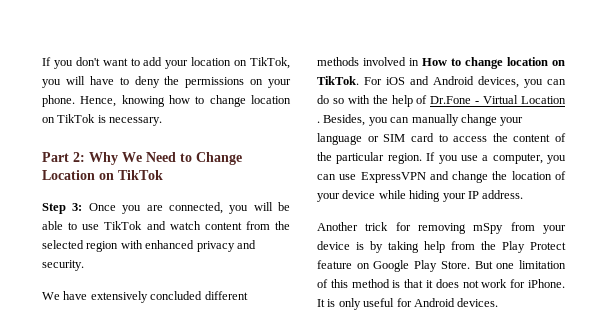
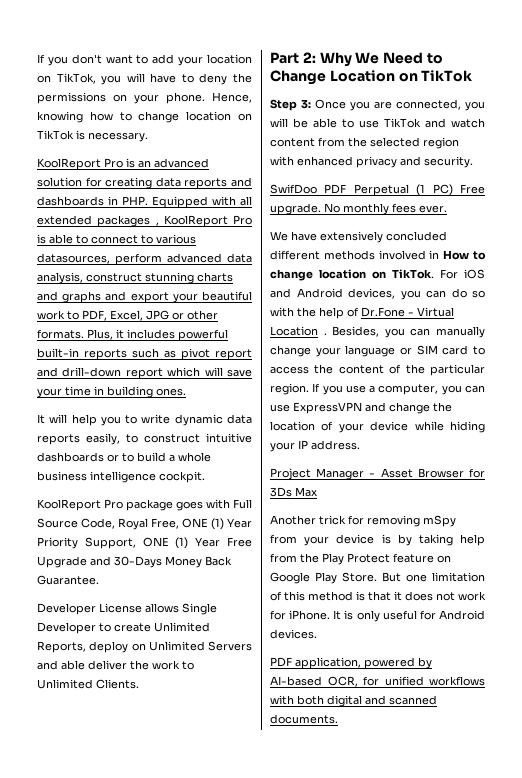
+ KoolReport Pro is an advanced solution for creating data reports and dashboards in PHP. Equipped with all extended packages , KoolReport Pro is able to connect to various datasources, perform advanced data analysis, construct stunning charts and graphs and export your beautiful work to PDF, Excel, JPG or other formats. Plus, it includes powerful built-in reports such as pivot report and drill-down report which will save your time in building ones.
+ It will help you to write dynamic data reports easily, to construct intuitive dashboards or to build a whole business intelligence cockpit.
+ KoolReport Pro package goes with Full Source Code, Royal Free, ONE (1) Year Priority Support, ONE (1) Year Free Upgrade and 30-Days Money Back Guarantee.
+ Developer License allows Single Developer to create Unlimited Reports, deploy on Unlimited Servers and able deliver the work to Unlimited Clients.
+ SwifDoo PDF Perpetual (1 PC) Free upgrade. No monthly fees ever.
+ Project Manager - Asset Browser for 3Ds Max
+ PDF application, powered by AI-based OCR, for unified workflows with both digital and scanned documents.

